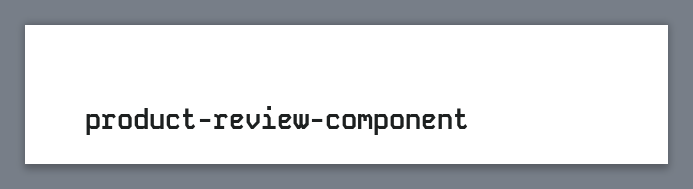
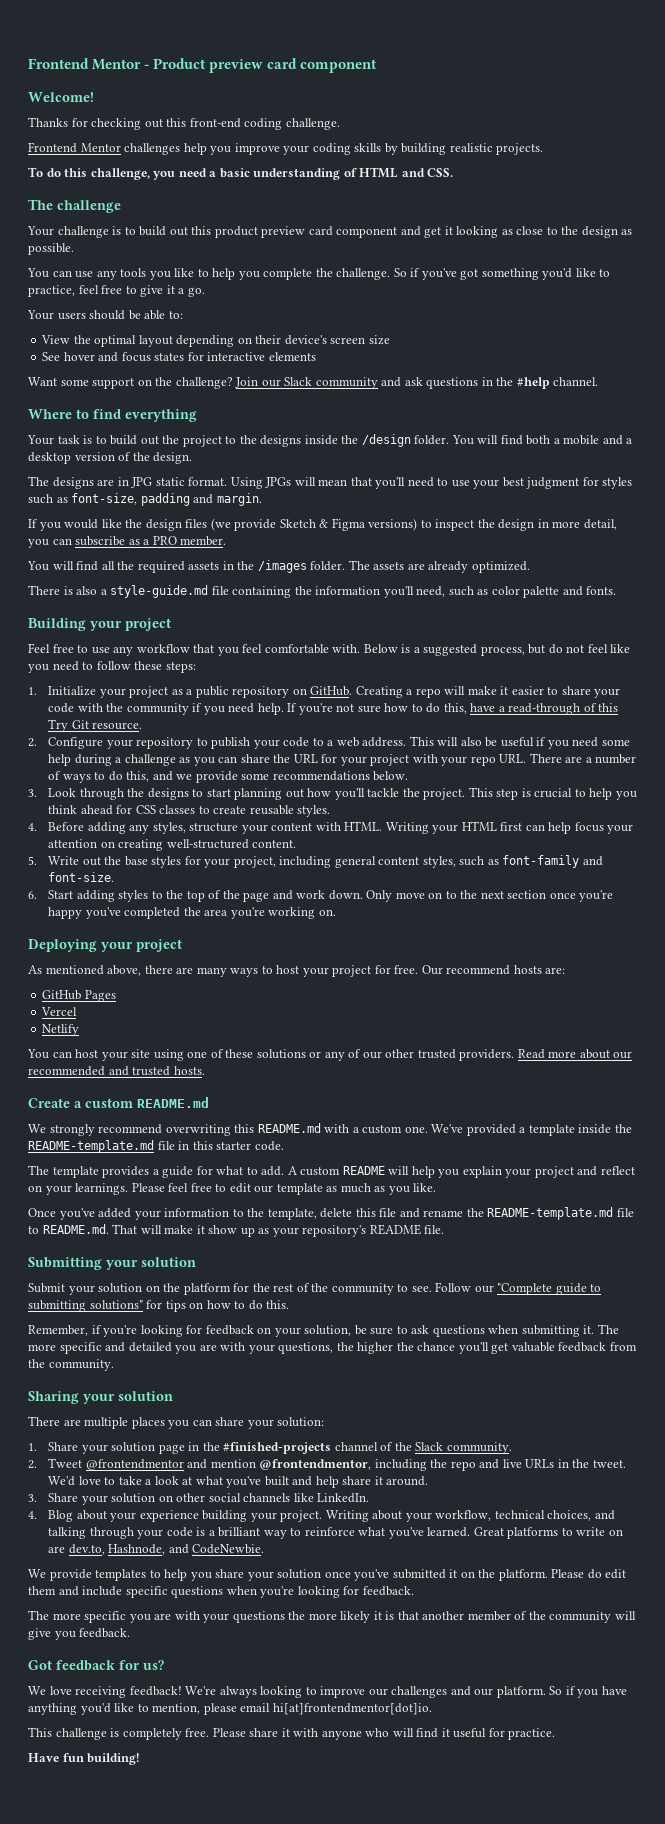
- product-review-component
+ Frontend Mentor - Product preview card component
+ Welcome!
+ Thanks for checking out this front-end coding challenge.
+ Frontend Mentor challenges help you improve your coding skills by building realistic projects.
+ To do this challenge, you need a basic understanding of HTML and CSS.
+ The challenge
+ Your challenge is to build out this product preview card component and get it looking as close to the design as possible.
+ You can use any tools you like to help you complete the challenge. So if you've got something you'd like to practice, feel free to give it a go.
+ Your users should be able to:
+ View the optimal layout depending on their device's screen size
+ See hover and focus states for interactive elements
+ Want some support on the challenge? Join our Slack community and ask questions in the #help channel.
+ Where to find everything
+ Your task is to build out the project to the designs inside the /design folder. You will find both a mobile and a desktop version of the design.
+ The designs are in JPG static format. Using JPGs will mean that you'll need to use your best judgment for styles such as font-size, padding and margin.
+ If you would like the design files (we provide Sketch & Figma versions) to inspect the design in more detail, you can subscribe as a PRO member.
+ You will find all the required assets in the /images folder. The assets are already optimized.
+ There is also a style-guide.md file containing the information you'll need, such as color palette and fonts.
+ Building your project
+ Feel free to use any workflow that you feel comfortable with. Below is a suggested process, but do not feel like you need to follow these steps:
+ 1. Initialize your project as a public repository on GitHub. Creating a repo will make it easier to share your code with the community if you need help. If you're not sure how to do this, have a read-through of this Try Git resource.
+ 2. Configure your repository to publish your code to a web address. This will also be useful if you need some help during a challenge as you can share the URL for your project with your repo URL. There are a number of ways to do this, and we provide some recommendations below.
+ 3. Look through the designs to start planning out how you'll tackle the project. This step is crucial to help you think ahead for CSS classes to create reusable styles.
+ 4. Before adding any styles, structure your content with HTML. Writing your HTML first can help focus your attention on creating well-structured content.
+ 5. Write out the base styles for your project, including general content styles, such as font-family and font-size.
+ 6. Start adding styles to the top of the page and work down. Only move on to the next section once you're happy you've completed the area you're working on.
+ Deploying your project
+ As mentioned above, there are many ways to host your project for free. Our recommend hosts are:
+ GitHub Pages
+ Vercel
+ Netlify
+ You can host your site using one of these solutions or any of our other trusted providers. Read more about our recommended and trusted hosts.
+ Create a custom README.md
+ We strongly recommend overwriting this README.md with a custom one. We've provided a template inside the README-template.md file in this starter code.
+ The template provides a guide for what to add. A custom README will help you explain your project and reflect on your learnings. Please feel free to edit our template as much as you like.
+ Once you've added your information to the template, delete this file and rename the README-template.md file to README.md. That will make it show up as your repository's README file.
+ Submitting your solution
+ Submit your solution on the platform for the rest of the community to see. Follow our "Complete guide to submitting solutions" for tips on how to do this.
+ Remember, if you're looking for feedback on your solution, be sure to ask questions when submitting it. The more specific and detailed you are with your questions, the higher the chance you'll get valuable feedback from the community.
+ Sharing your solution
+ There are multiple places you can share your solution:
+ 1. Share your solution page in the #finished-projects channel of the Slack community.
+ 2. Tweet @frontendmentor and mention @frontendmentor, including the repo and live URLs in the tweet. We'd love to take a look at what you've built and help share it around.
+ 3. Share your solution on other social channels like LinkedIn.
+ 4. Blog about your experience building your project. Writing about your workflow, technical choices, and talking through your code is a brilliant way to reinforce what you've learned. Great platforms to write on are dev.to, Hashnode, and CodeNewbie.
+ We provide templates to help you share your solution once you've submitted it on the platform. Please do edit them and include specific questions when you're looking for feedback.
+ The more specific you are with your questions the more likely it is that another member of the community will give you feedback.
+ Got feedback for us?
+ We love receiving feedback! We're always looking to improve our challenges and our platform. So if you have anything you'd like to mention, please email hi[at]frontendmentor[dot]io.
+ This challenge is completely free. Please share it with anyone who will find it useful for practice.
+ Have fun building!

